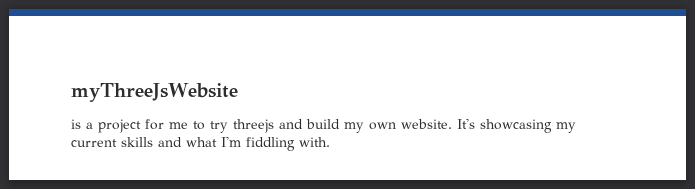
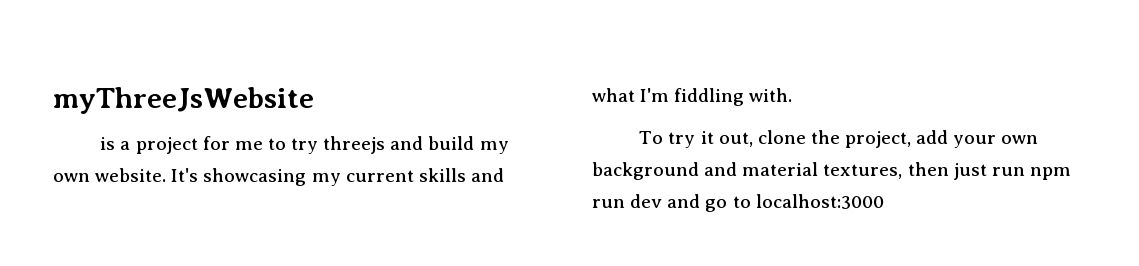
+ To try it out, clone the project, add your own background and material textures, then just run npm run dev and go to localhost:3000

